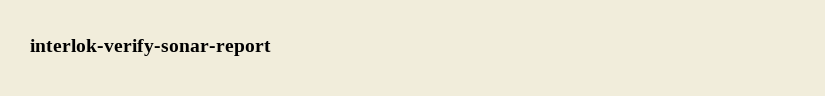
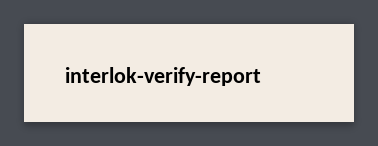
- interlok-verify-sonar-report
+ interlok-verify-report

